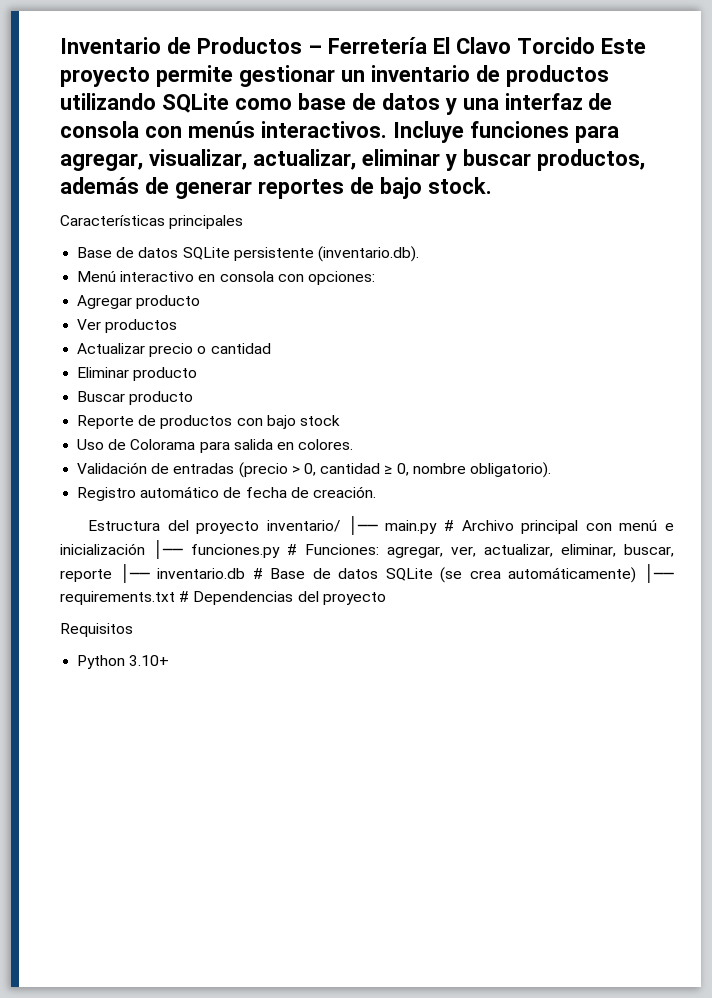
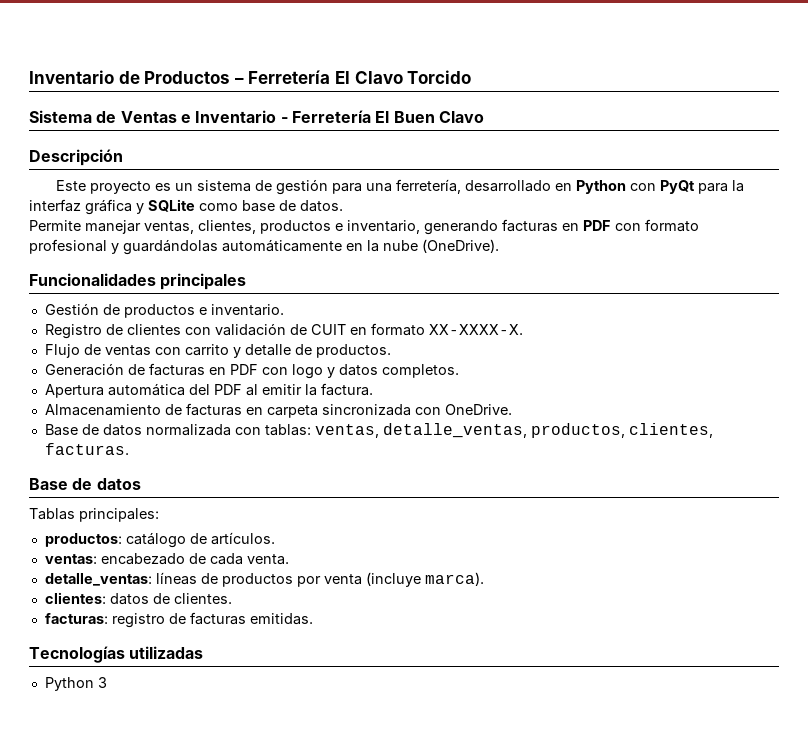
- Inventario de Productos – Ferretería El Clavo Torcido Este proyecto permite gestionar un inventario de productos utilizando SQLite como base de datos y una interfaz de consola con menús interactivos. Incluye funciones para agregar, visualizar, actualizar, eliminar y buscar productos, además de generar reportes de bajo stock.
- Características principales
- Base de datos SQLite persistente (inventario.db).
- Menú interactivo en consola con opciones:
- Agregar producto
- Ver productos
- Actualizar precio o cantidad
- Eliminar producto
- Buscar producto
- Reporte de productos con bajo stock
- Uso de Colorama para salida en colores.
- Validación de entradas (precio > 0, cantidad ≥ 0, nombre obligatorio).
- Registro automático de fecha de creación.
- Estructura del proyecto inventario/ │── main.py # Archivo principal con menú e inicialización │── funciones.py # Funciones: agregar, ver, actualizar, eliminar, buscar, reporte │── inventario.db # Base de datos SQLite (se crea automáticamente) │── requirements.txt # Dependencias del proyecto
- Requisitos
- Python 3.10+
+ Inventario de Productos – Ferretería El Clavo Torcido
+ Sistema de Ventas e Inventario - Ferretería El Buen Clavo
+ Descripción
+ Este proyecto es un sistema de gestión para una ferretería, desarrollado en Python con PyQt para la interfaz gráfica y SQLite como base de datos.
+ Permite manejar ventas, clientes, productos e inventario, generando facturas en PDF con formato profesional y guardándolas automáticamente en la nube (OneDrive).
+ Funcionalidades principales
+ Gestión de productos e inventario.
+ Registro de clientes con validación de CUIT en formato XX-XXXX-X.
+ Flujo de ventas con carrito y detalle de productos.
+ Generación de facturas en PDF con logo y datos completos.
+ Apertura automática del PDF al emitir la factura.
+ Almacenamiento de facturas en carpeta sincronizada con OneDrive.
+ Base de datos normalizada con tablas: ventas, detalle_ventas, productos, clientes, facturas.
+ Base de datos
+ Tablas principales:
+ productos: catálogo de artículos.
+ ventas: encabezado de cada venta.
+ detalle_ventas: líneas de productos por venta (incluye marca).
+ clientes: datos de clientes.
+ facturas: registro de facturas emitidas.
+ Tecnologías utilizadas
+ Python 3

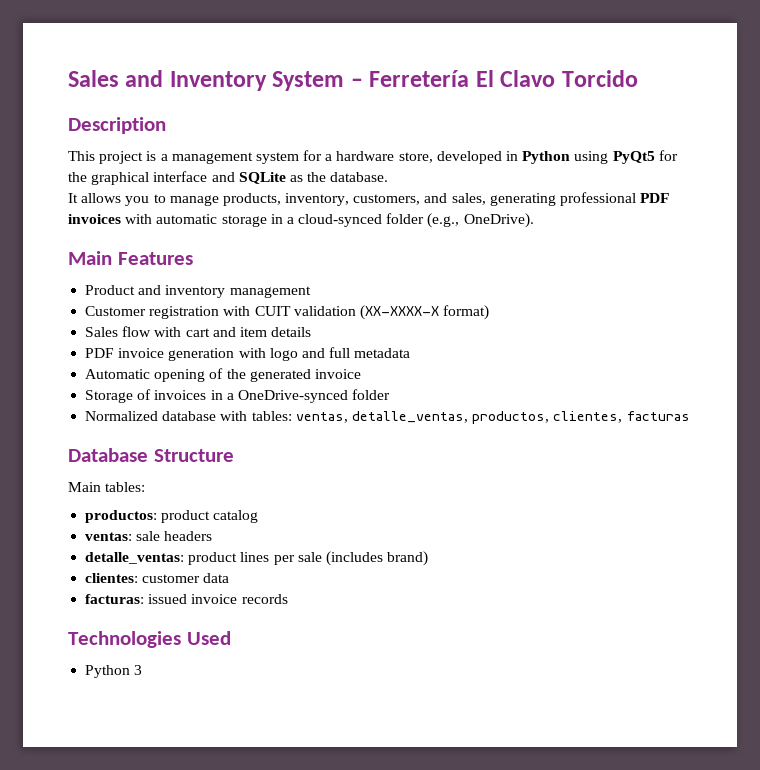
- Inventario de Productos – Ferretería El Clavo Torcido
+ Sales and Inventory System – Ferretería El Clavo Torcido
- Sistema de Ventas e Inventario - Ferretería El Buen Clavo
- Descripción
- Este proyecto es un sistema de gestión para una ferretería, desarrollado en Python con PyQt para la interfaz gráfica y SQLite como base de datos.
- Permite manejar ventas, clientes, productos e inventario, generando facturas en PDF con formato profesional y guardándolas automáticamente en la nube (OneDrive).
- Funcionalidades principales
- Gestión de productos e inventario.
- Registro de clientes con validación de CUIT en formato XX-XXXX-X.
- Flujo de ventas con carrito y detalle de productos.
- Generación de facturas en PDF con logo y datos completos.
- Apertura automática del PDF al emitir la factura.
- Almacenamiento de facturas en carpeta sincronizada con OneDrive.
- Base de datos normalizada con tablas: ventas, detalle_ventas, productos, clientes, facturas.
- Base de datos
- Tablas principales:
- productos: catálogo de artículos.
- ventas: encabezado de cada venta.
- detalle_ventas: líneas de productos por venta (incluye marca).
- clientes: datos de clientes.
- facturas: registro de facturas emitidas.
- Tecnologías utilizadas
+ Description
+ This project is a management system for a hardware store, developed in Python using PyQt5 for the graphical interface and SQLite as the database.
+ It allows you to manage products, inventory, customers, and sales, generating professional PDF invoices with automatic storage in a cloud-synced folder (e.g., OneDrive).
+ Main Features
+ Product and inventory management
+ Customer registration with CUIT validation (XX-XXXX-X format)
+ Sales flow with cart and item details
+ PDF invoice generation with logo and full metadata
+ Automatic opening of the generated invoice
+ Storage of invoices in a OneDrive-synced folder
+ Normalized database with tables: ventas, detalle_ventas, productos, clientes, facturas
+ Database Structure
+ Main tables:
+ productos: product catalog
+ ventas: sale headers
+ detalle_ventas: product lines per sale (includes brand)
+ clientes: customer data
+ facturas: issued invoice records
+ Technologies Used

